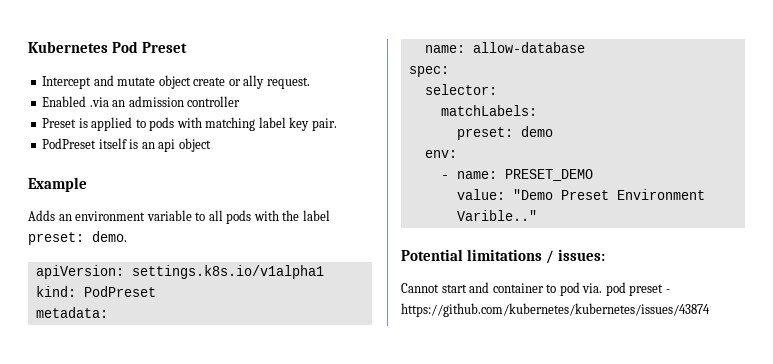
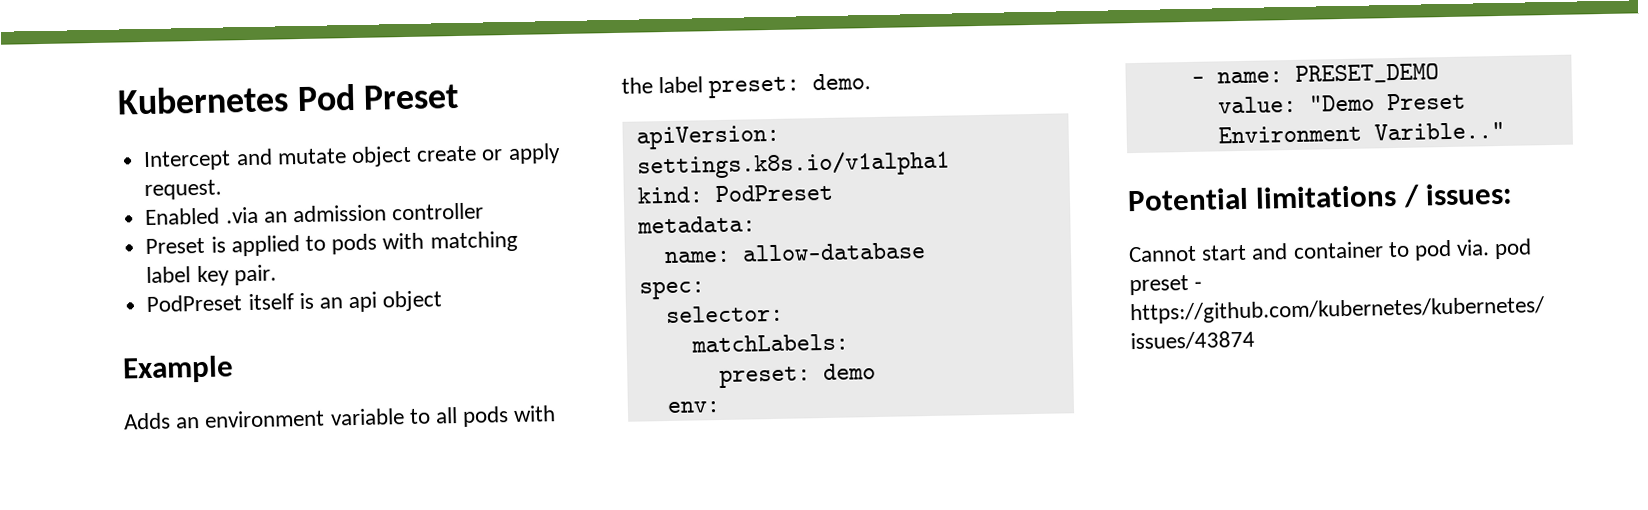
- Intercept and mutate object create or ally request.
+ Intercept and mutate object create or apply request.

